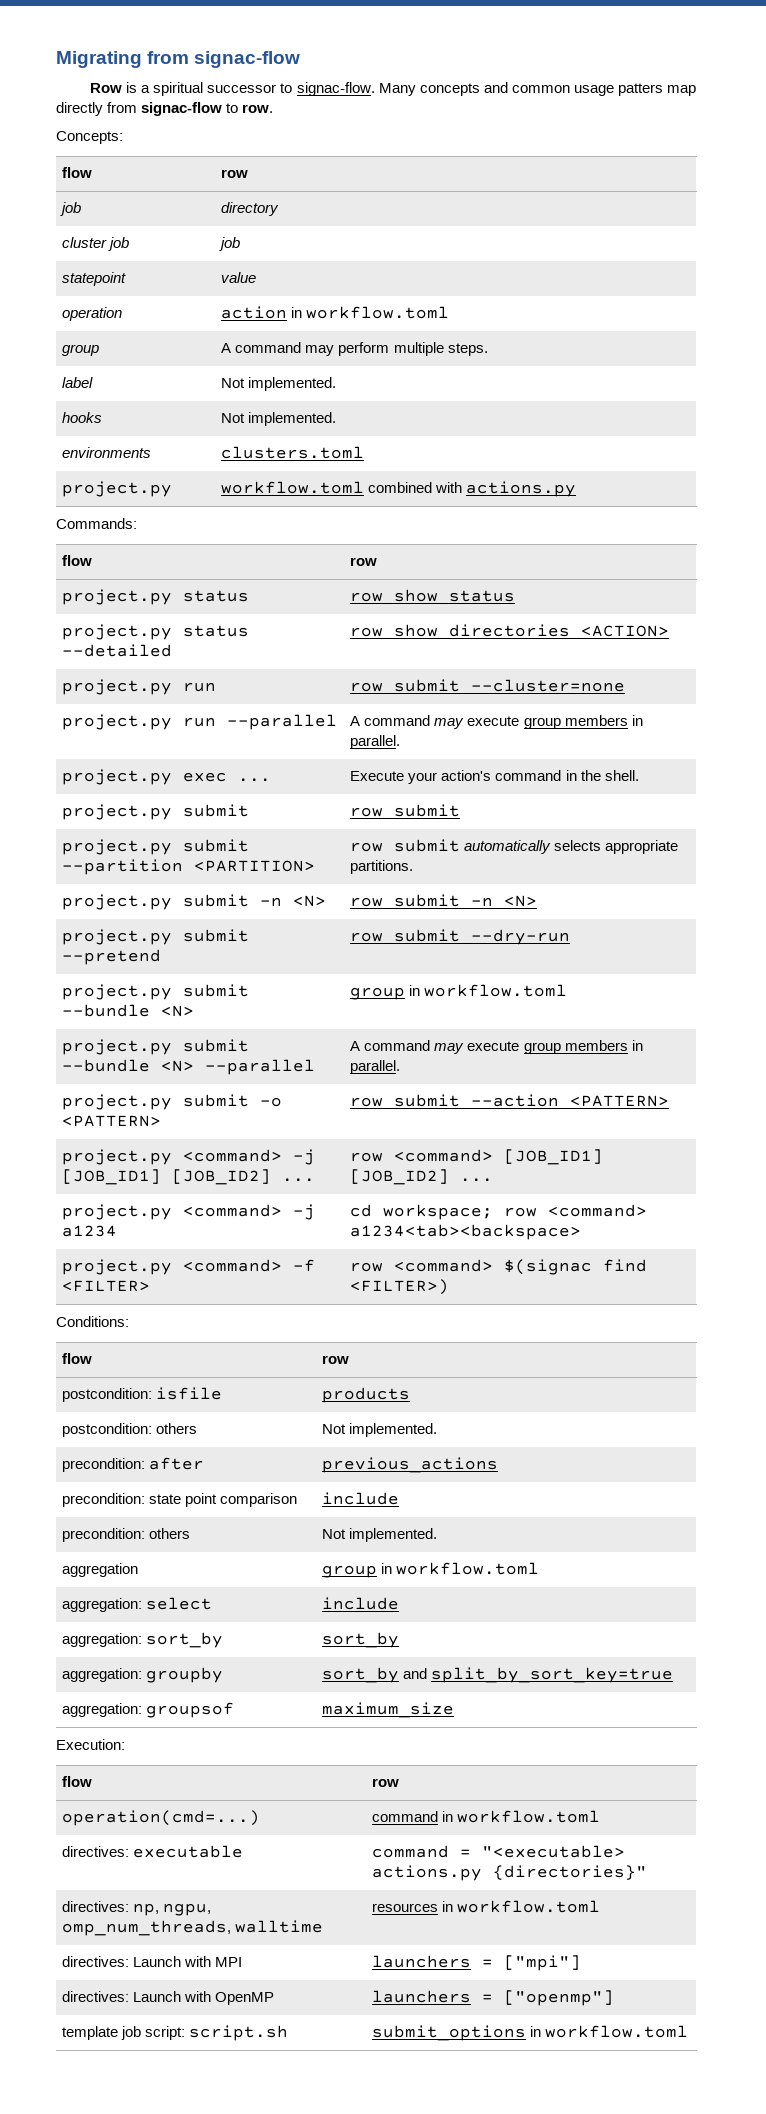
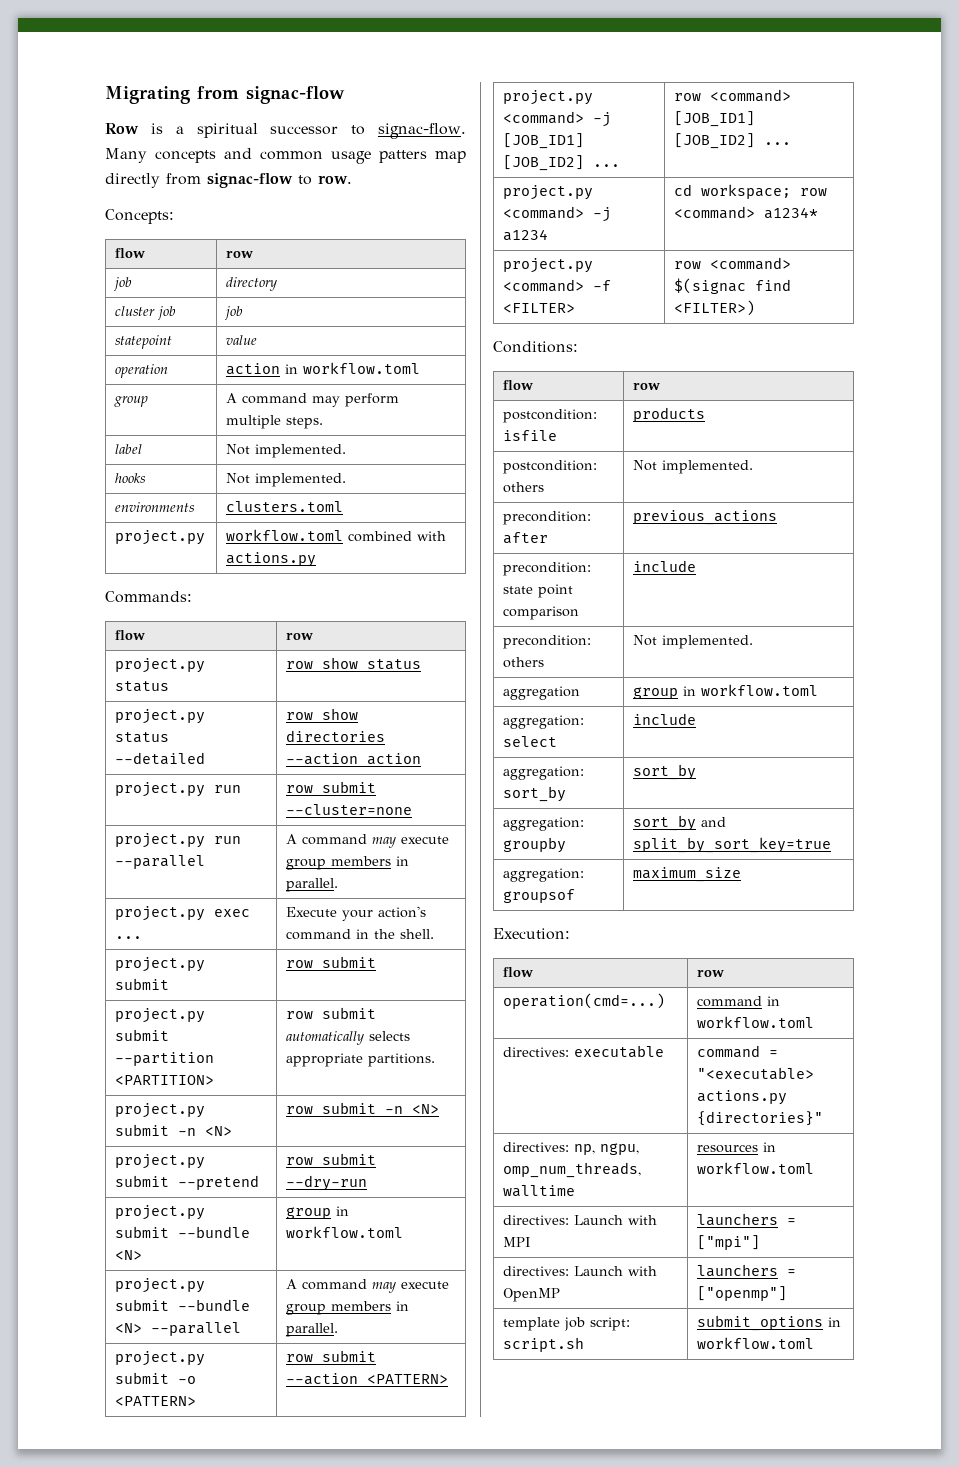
- project.py status --detailed | row show directories <ACTION>
+ project.py status --detailed | row show directories --action action
- project.py <command> -j a1234 | cd workspace; row <command> a1234<tab><backspace>
+ project.py <command> -j a1234 | cd workspace; row <command> a1234*

